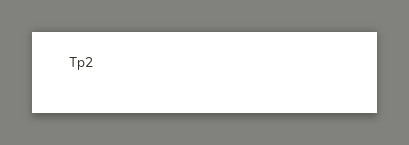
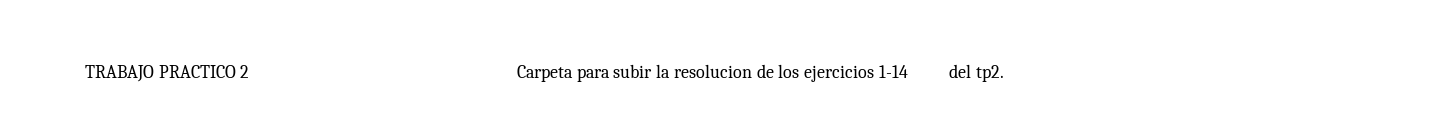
- Tp2
+ TRABAJO PRACTICO 2
+ Carpeta para subir la resolucion de los ejercicios 1-14 del tp2.

